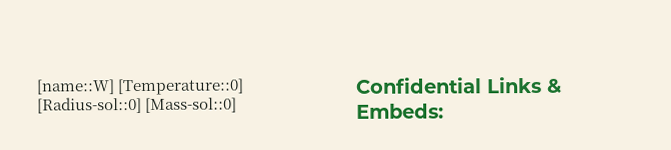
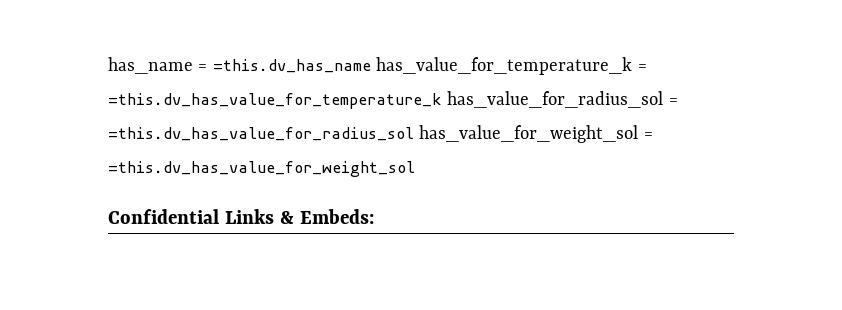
- [name::W] [Temperature::0] [Radius-sol::0] [Mass-sol::0]
+ has_name = =this.dv_has_name has_value_for_temperature_k = =this.dv_has_value_for_temperature_k has_value_for_radius_sol = =this.dv_has_value_for_radius_sol has_value_for_weight_sol = =this.dv_has_value_for_weight_sol

